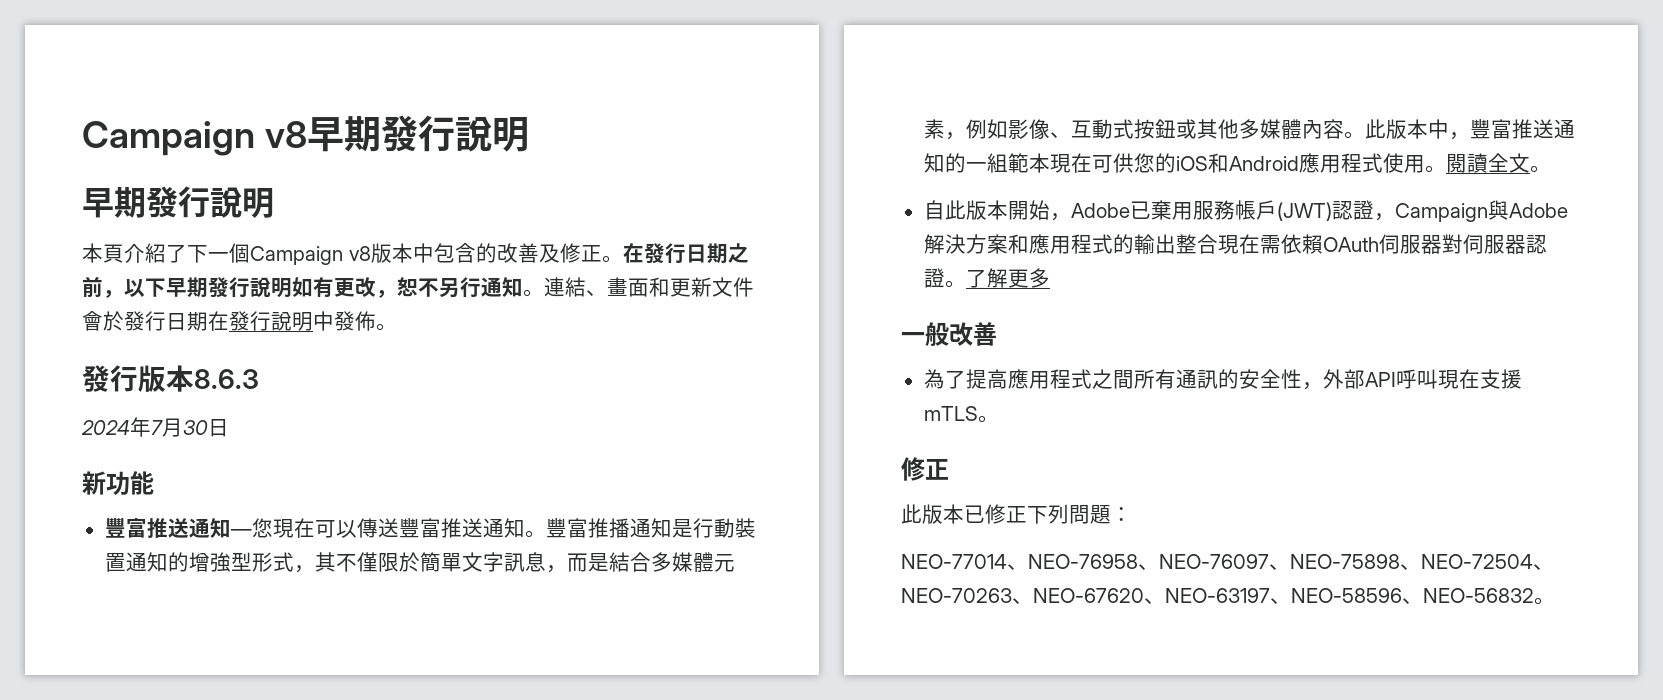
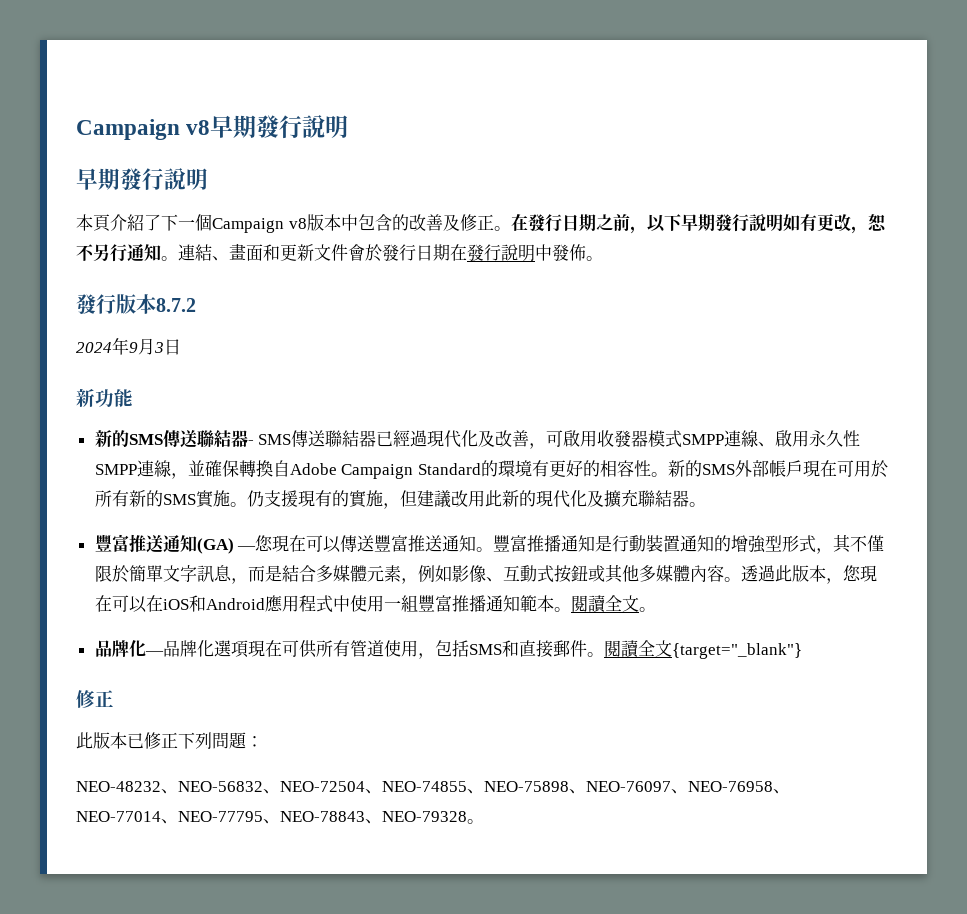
- 發行版本8.6.3
+ 發行版本8.7.2
- 2024年7月30日
+ 2024年9月3日
- 豐富推送通知—您現在可以傳送豐富推送通知。
+ 新的SMS傳送聯結器- SMS傳送聯結器已經過現代化及改善，可啟用收發器模式SMPP連線、啟用永久性SMPP連線，並確保轉換自Adobe Campaign Standard的環境有更好的相容性。新的SMS外部帳戶現在可用於所有新的SMS實施。仍支援現有的實施，但建議改用此新的現代化及擴充聯結器。
+ 豐富推送通知(GA) —您現在可以傳送豐富推送通知。
- 此版本中，豐富推送通知的一組範本現在可供您的iOS和Android應用程式使用。閱讀全文。
- 自此版本開始，Adobe已棄用服務帳戶(JWT)認證，Campaign與Adobe解決方案和應用程式的輸出整合現在需依賴OAuth伺服器對伺服器認證。了解更多
- 一般改善
- 為了提高應用程式之間所有通訊的安全性，外部API呼叫現在支援mTLS。
+ 透過此版本，您現在可以在iOS和Android應用程式中使用一組豐富推播通知範本。閱讀全文。
+ 品牌化—品牌化選項現在可供所有管道使用，包括SMS和直接郵件。閱讀全文{target="_blank"}
- NEO-77014、NEO-76958、NEO-76097、NEO-75898、NEO-72504、NEO-70263、NEO-67620、NEO-63197、NEO-58596、NEO-56832。
+ NEO-48232、NEO-56832、NEO-72504、NEO-74855、NEO-75898、NEO-76097、NEO-76958、NEO-77014、NEO-77795、NEO-78843、NEO-79328。

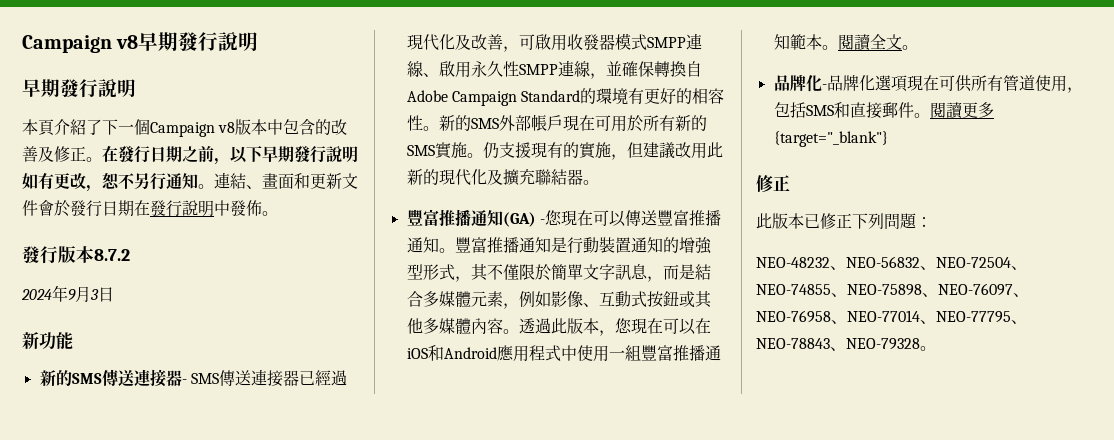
- 新的SMS傳送聯結器- SMS傳送聯結器已經過現代化及改善，可啟用收發器模式SMPP連線、啟用永久性SMPP連線，並確保轉換自Adobe Campaign Standard的環境有更好的相容性。
+ 新的SMS傳送連接器- SMS傳送連接器已經過現代化及改善，可啟用收發器模式SMPP連線、啟用永久性SMPP連線，並確保轉換自Adobe Campaign Standard的環境有更好的相容性。
- 豐富推送通知(GA) —您現在可以傳送豐富推送通知。
+ 豐富推播通知(GA) -您現在可以傳送豐富推播通知。
- 品牌化—品牌化選項現在可供所有管道使用，包括SMS和直接郵件。
+ 品牌化-品牌化選項現在可供所有管道使用，包括SMS和直接郵件。
- 閱讀全文{target="_blank"}
+ 閱讀更多{target="_blank"}

